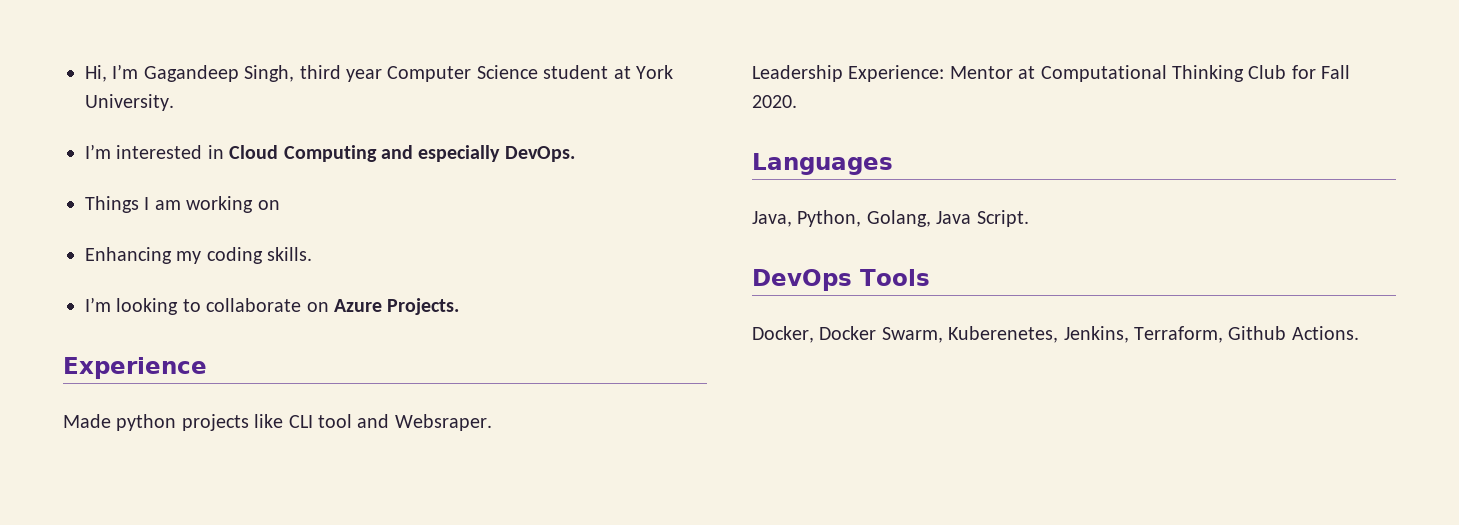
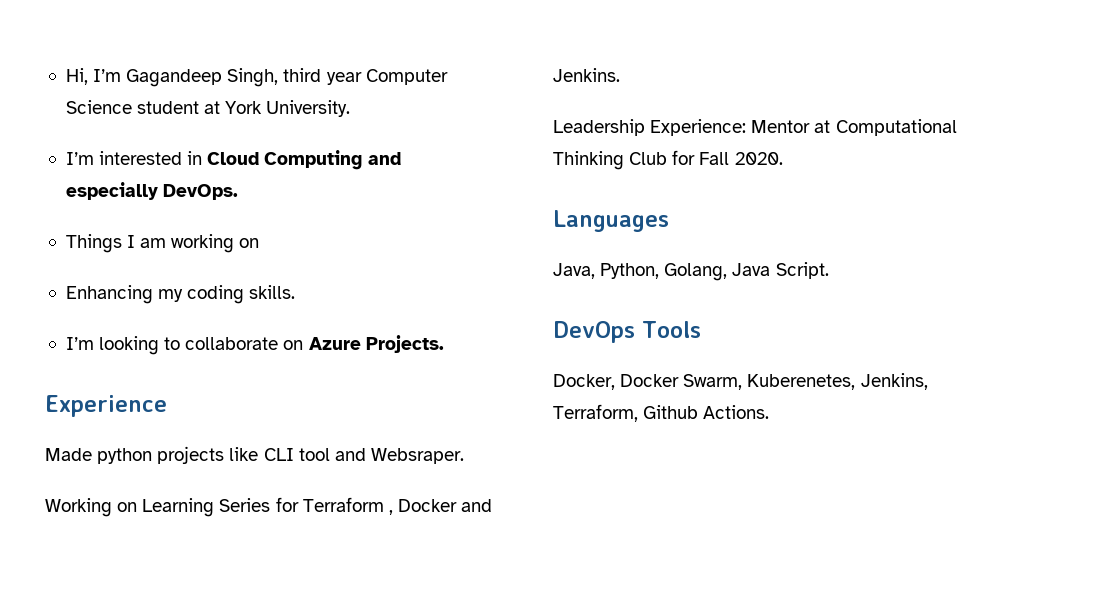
+ Working on Learning Series for Terraform , Docker and Jenkins.

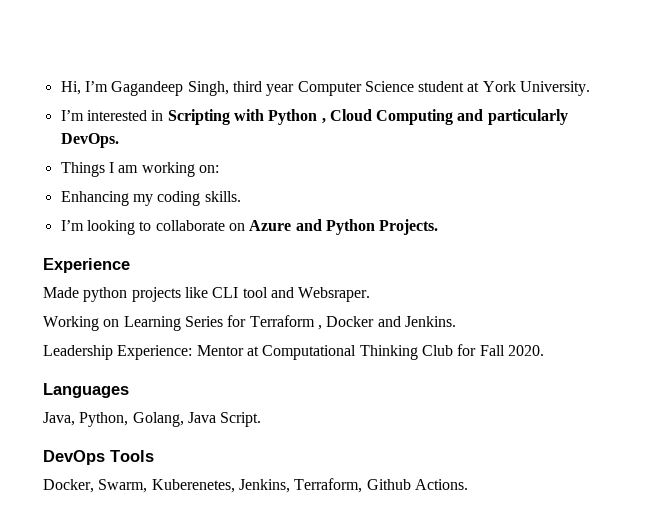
- I’m interested in Cloud Computing and especially DevOps.
+ I’m interested in Scripting with Python , Cloud Computing and particularly DevOps.
- Things I am working on
+ Things I am working on:
- I’m looking to collaborate on Azure Projects.
+ I’m looking to collaborate on Azure and Python Projects.
- Docker, Docker Swarm, Kuberenetes, Jenkins, Terraform, Github Actions.
+ Docker, Swarm, Kuberenetes, Jenkins, Terraform, Github Actions.

